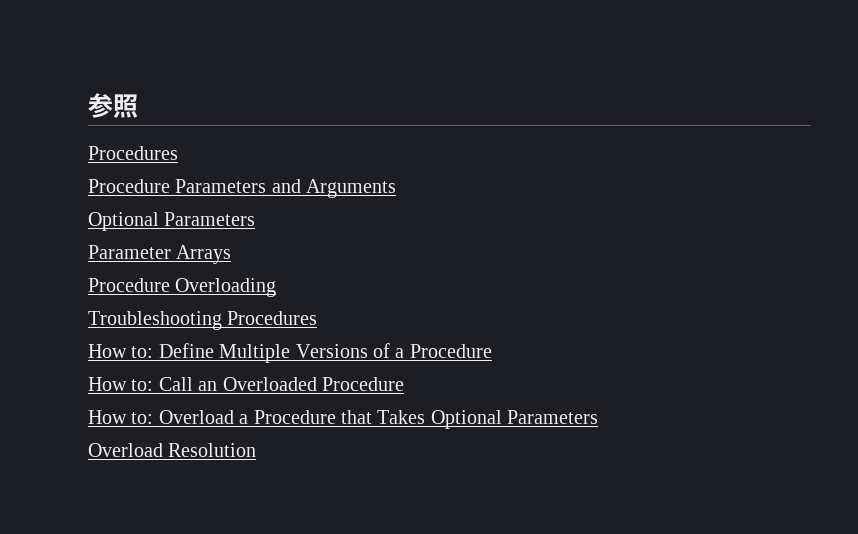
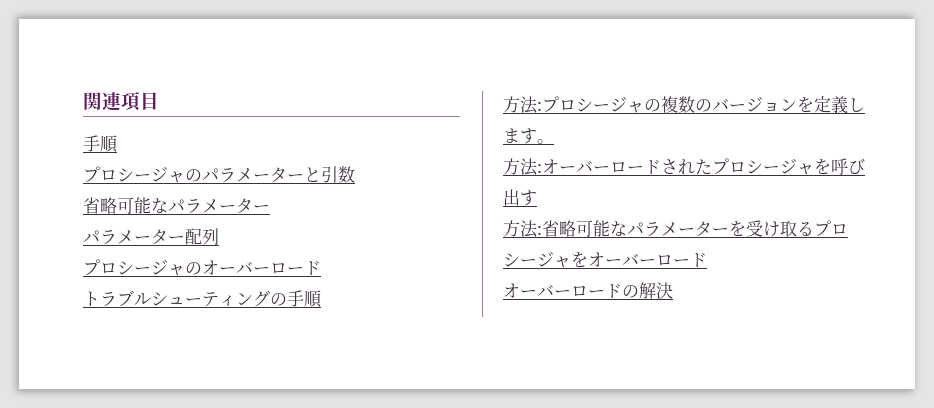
- 参照
- Procedures
- Procedure Parameters and Arguments
- Optional Parameters
- Parameter Arrays
- Procedure Overloading
- Troubleshooting Procedures
- How to: Define Multiple Versions of a Procedure
- How to: Call an Overloaded Procedure
- How to: Overload a Procedure that Takes Optional Parameters
- Overload Resolution
+ 関連項目
+ 手順
+ プロシージャのパラメーターと引数
+ 省略可能なパラメーター
+ パラメーター配列
+ プロシージャのオーバーロード
+ トラブルシューティングの手順
+ 方法:プロシージャの複数のバージョンを定義します。
+ 方法:オーバーロードされたプロシージャを呼び出す
+ 方法:省略可能なパラメーターを受け取るプロシージャをオーバーロード
+ オーバーロードの解決

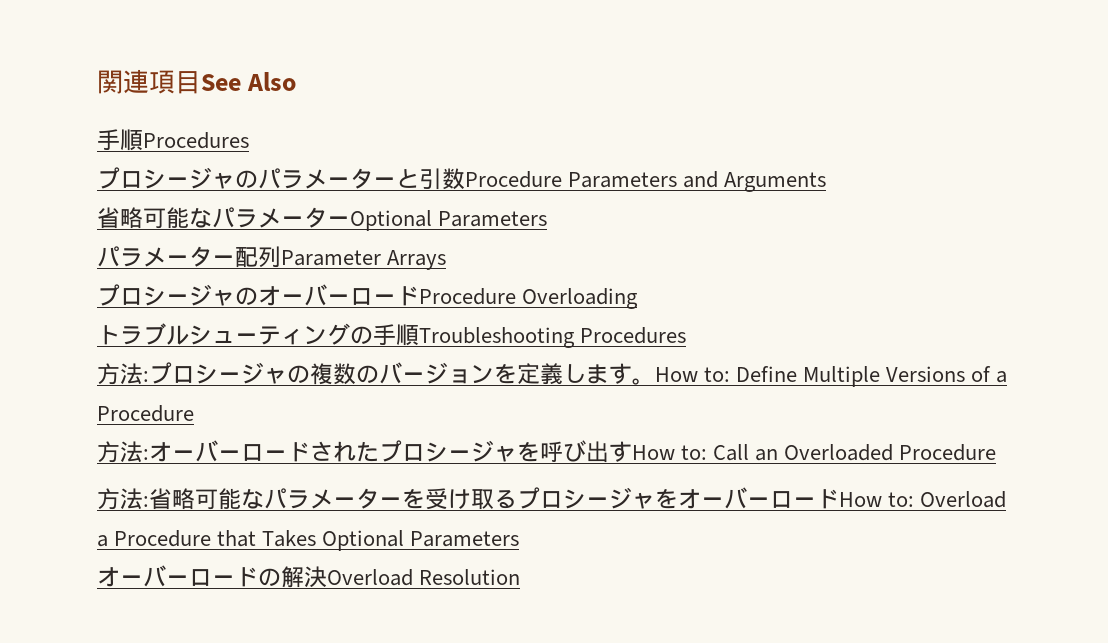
- 関連項目
- 手順
+ 関連項目See Also
+ 手順Procedures
- プロシージャのパラメーターと引数
- 省略可能なパラメーター
+ プロシージャのパラメーターと引数Procedure Parameters and Arguments
+ 省略可能なパラメーターOptional Parameters
- パラメーター配列
+ パラメーター配列Parameter Arrays
- プロシージャのオーバーロード
+ プロシージャのオーバーロードProcedure Overloading
- トラブルシューティングの手順
+ トラブルシューティングの手順Troubleshooting Procedures
+ How to: Define Multiple Versions of a Procedure
- 方法:オーバーロードされたプロシージャを呼び出す
+ 方法:オーバーロードされたプロシージャを呼び出すHow to: Call an Overloaded Procedure
- 方法:省略可能なパラメーターを受け取るプロシージャをオーバーロード
+ 方法:省略可能なパラメーターを受け取るプロシージャをオーバーロードHow to: Overload a Procedure that Takes Optional Parameters
- オーバーロードの解決
+ オーバーロードの解決Overload Resolution

